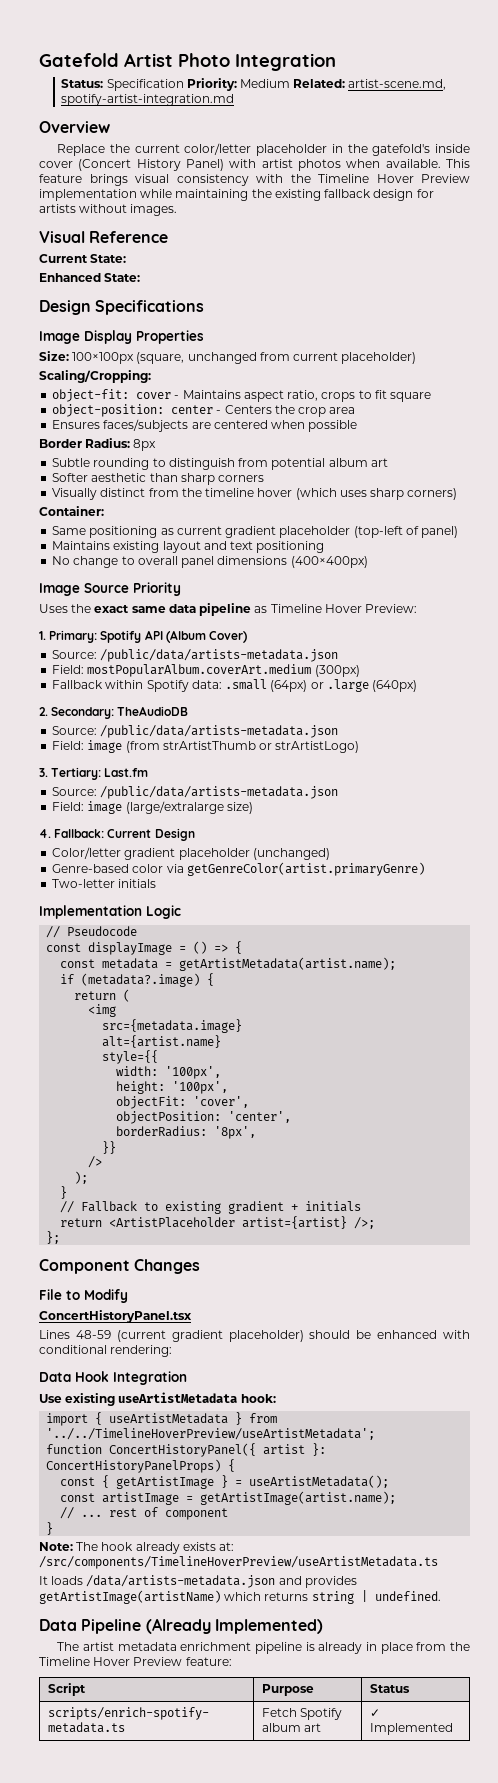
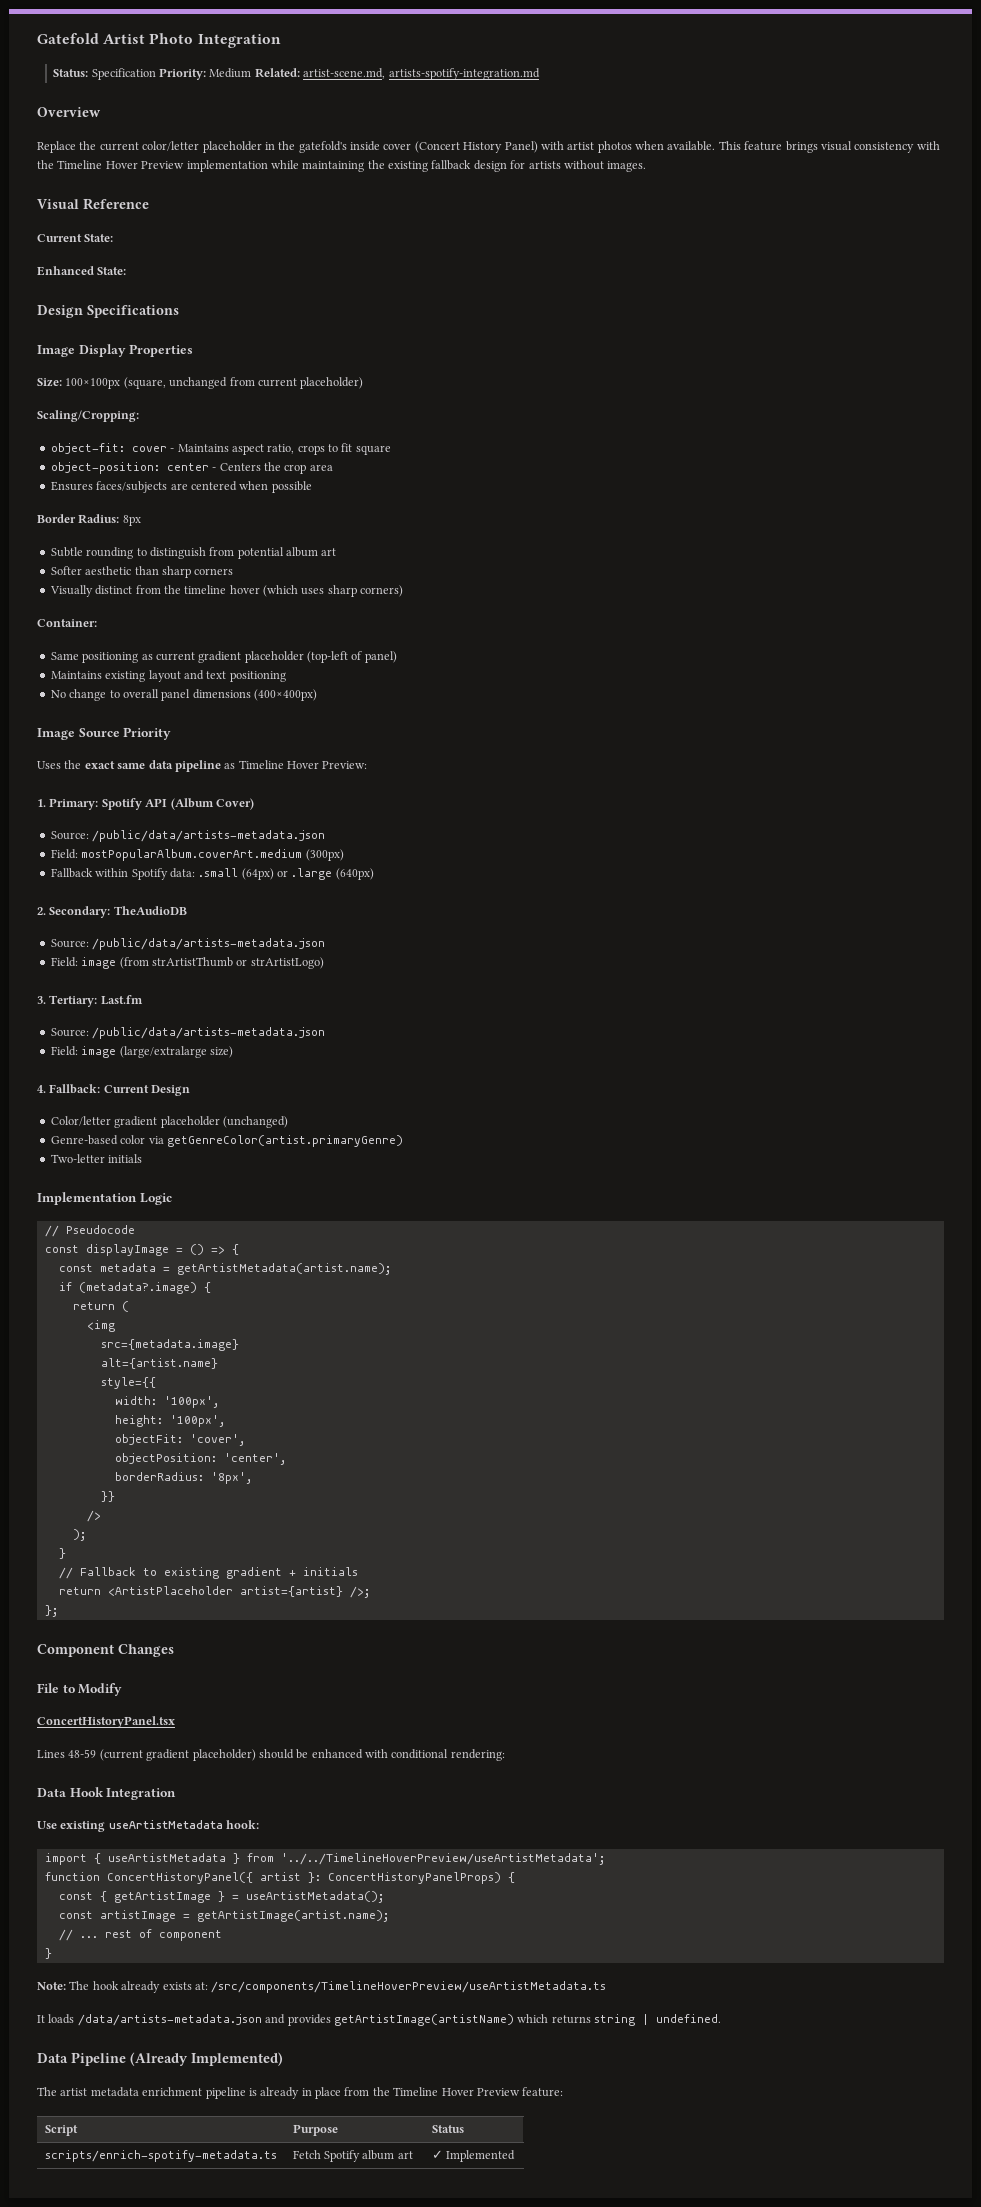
- Status: Specification Priority: Medium Related: artist-scene.md, spotify-artist-integration.md
+ Status: Specification Priority: Medium Related: artist-scene.md, artists-spotify-integration.md

